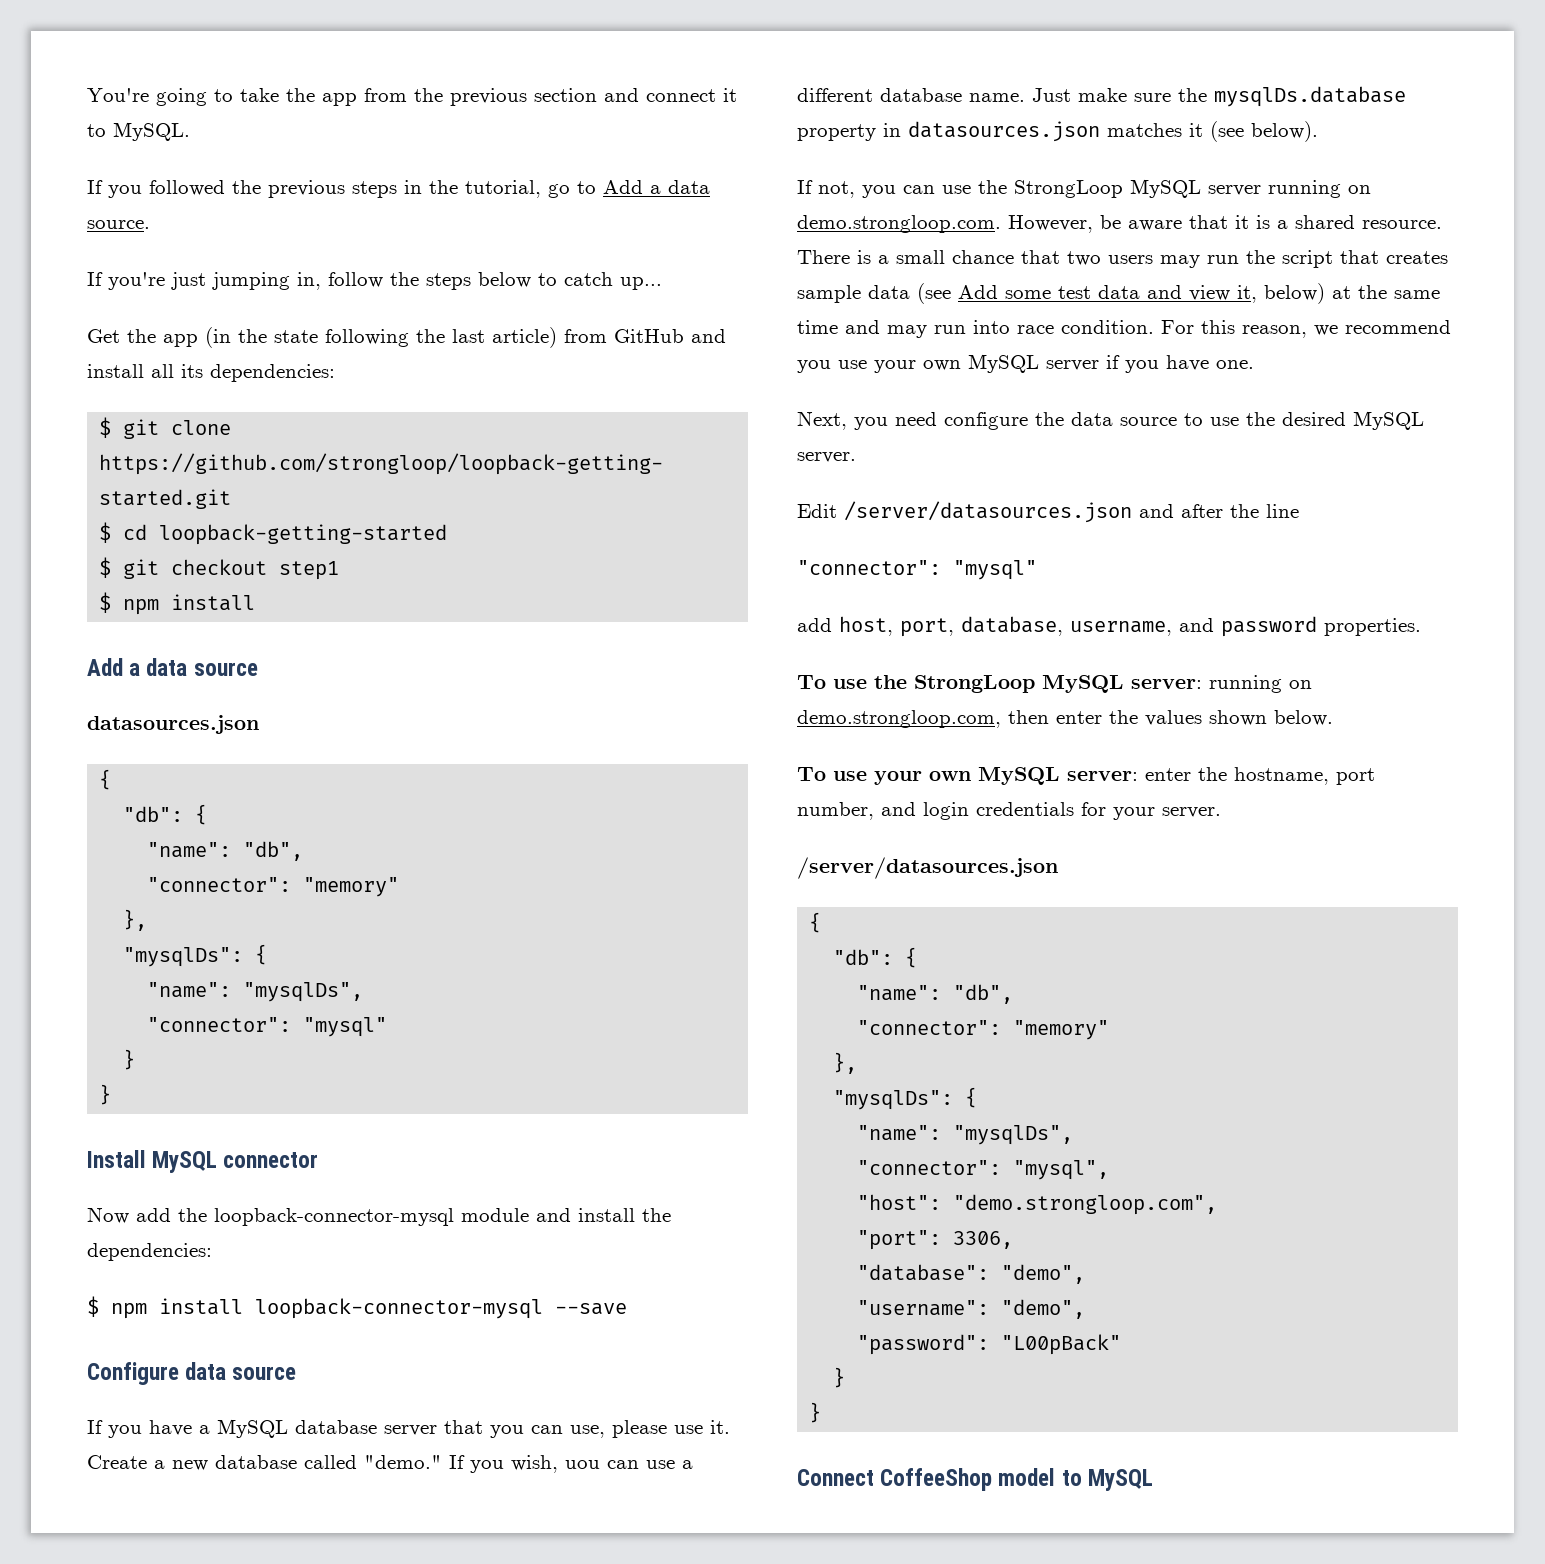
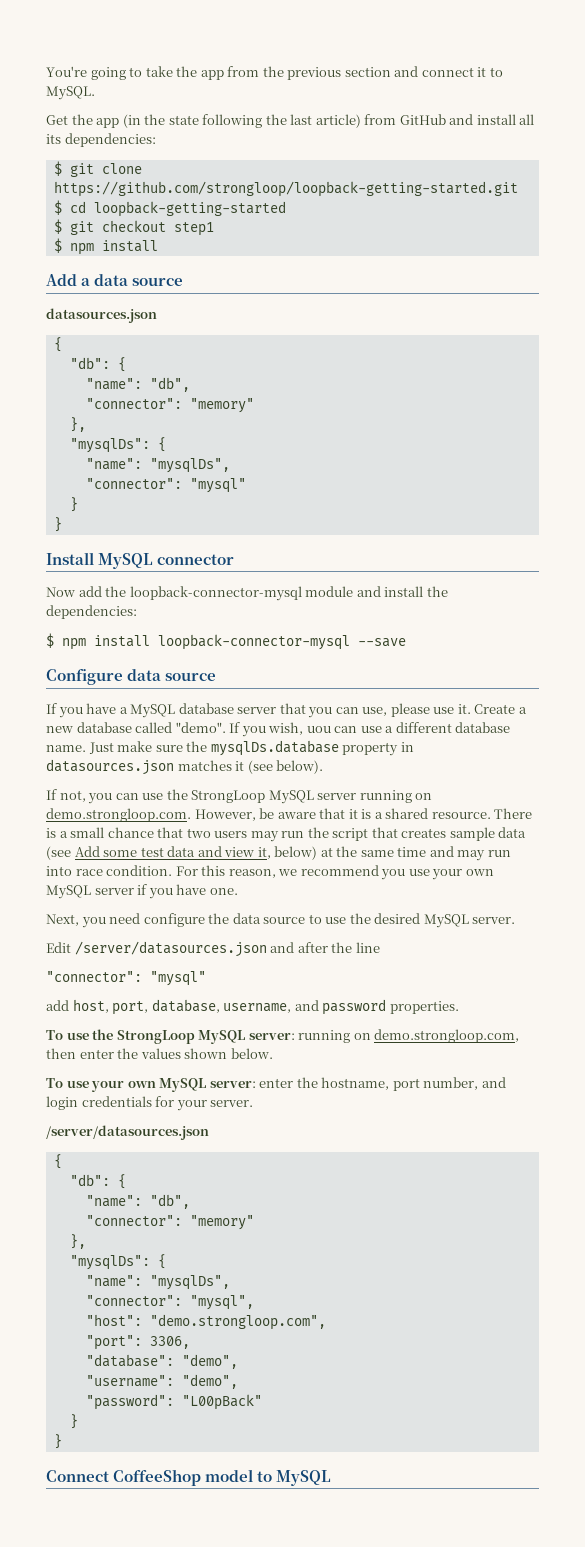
- If you followed the previous steps in the tutorial, go to Add a data source.
- If you're just jumping in, follow the steps below to catch up...
- Create a new database called "demo."
+ Create a new database called "demo".

